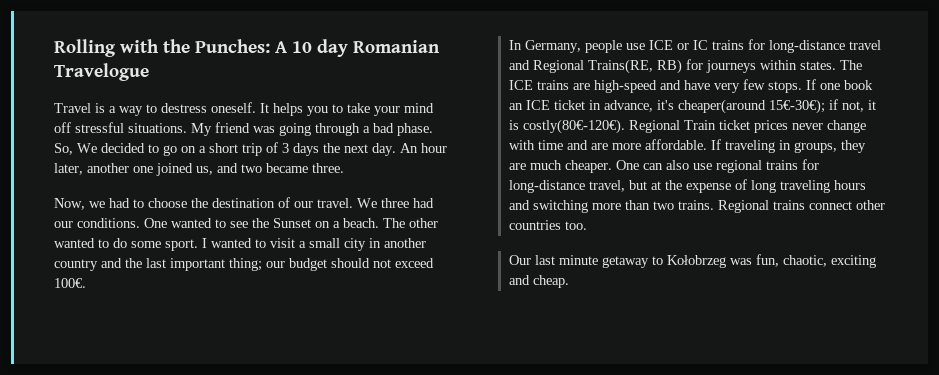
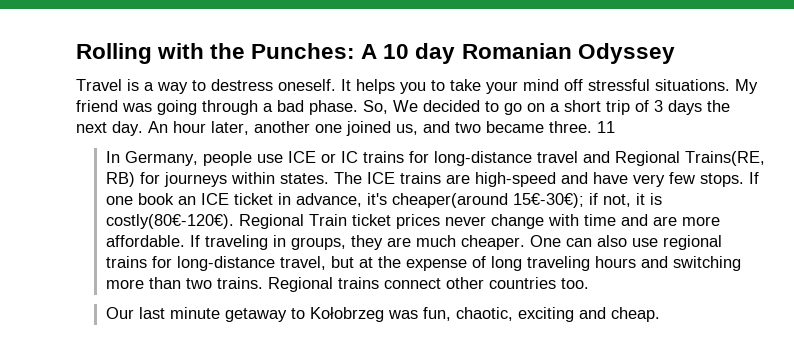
- Rolling with the Punches: A 10 day Romanian Travelogue
+ Rolling with the Punches: A 10 day Romanian Odyssey
- An hour later, another one joined us, and two became three.
- Now, we had to choose the destination of our travel. We three had our conditions. One wanted to see the Sunset on a beach. The other wanted to do some sport. I wanted to visit a small city in another country and the last important thing; our budget should not exceed 100€.
+ An hour later, another one joined us, and two became three. 11

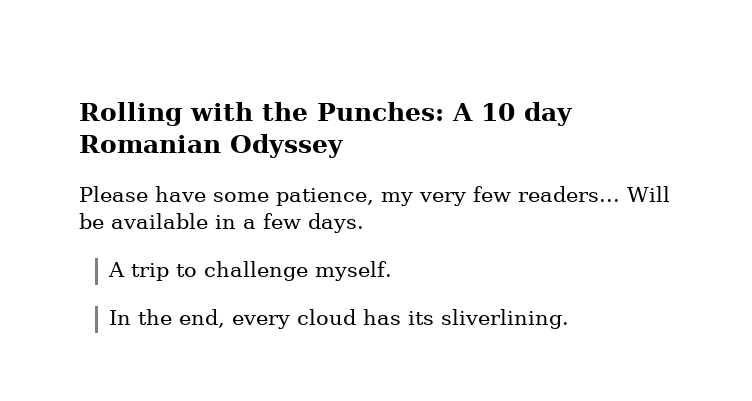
- Travel is a way to destress oneself. It helps you to take your mind off stressful situations. My friend was going through a bad phase. So, We decided to go on a short trip of 3 days the next day. An hour later, another one joined us, and two became three. 11
- In Germany, people use ICE or IC trains for long-distance travel and Regional Trains(RE, RB) for journeys within states. The ICE trains are high-speed and have very few stops. If one book an ICE ticket in advance, it's cheaper(around 15€-30€); if not, it is costly(80€-120€). Regional Train ticket prices never change with time and are more affordable. If traveling in groups, they are much cheaper. One can also use regional trains for long-distance travel, but at the expense of long traveling hours and switching more than two trains. Regional trains connect other countries too.
- Our last minute getaway to Kołobrzeg was fun, chaotic, exciting and cheap.
+ Please have some patience, my very few readers... Will be available in a few days.
+ A trip to challenge myself.
+ In the end, every cloud has its sliverlining.

